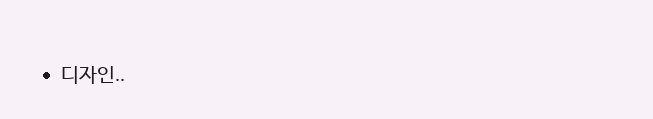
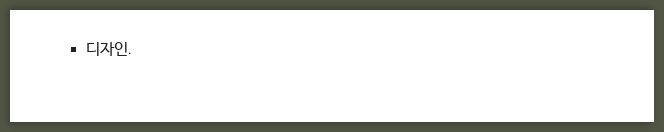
- 디자인..
+ 디자인.

